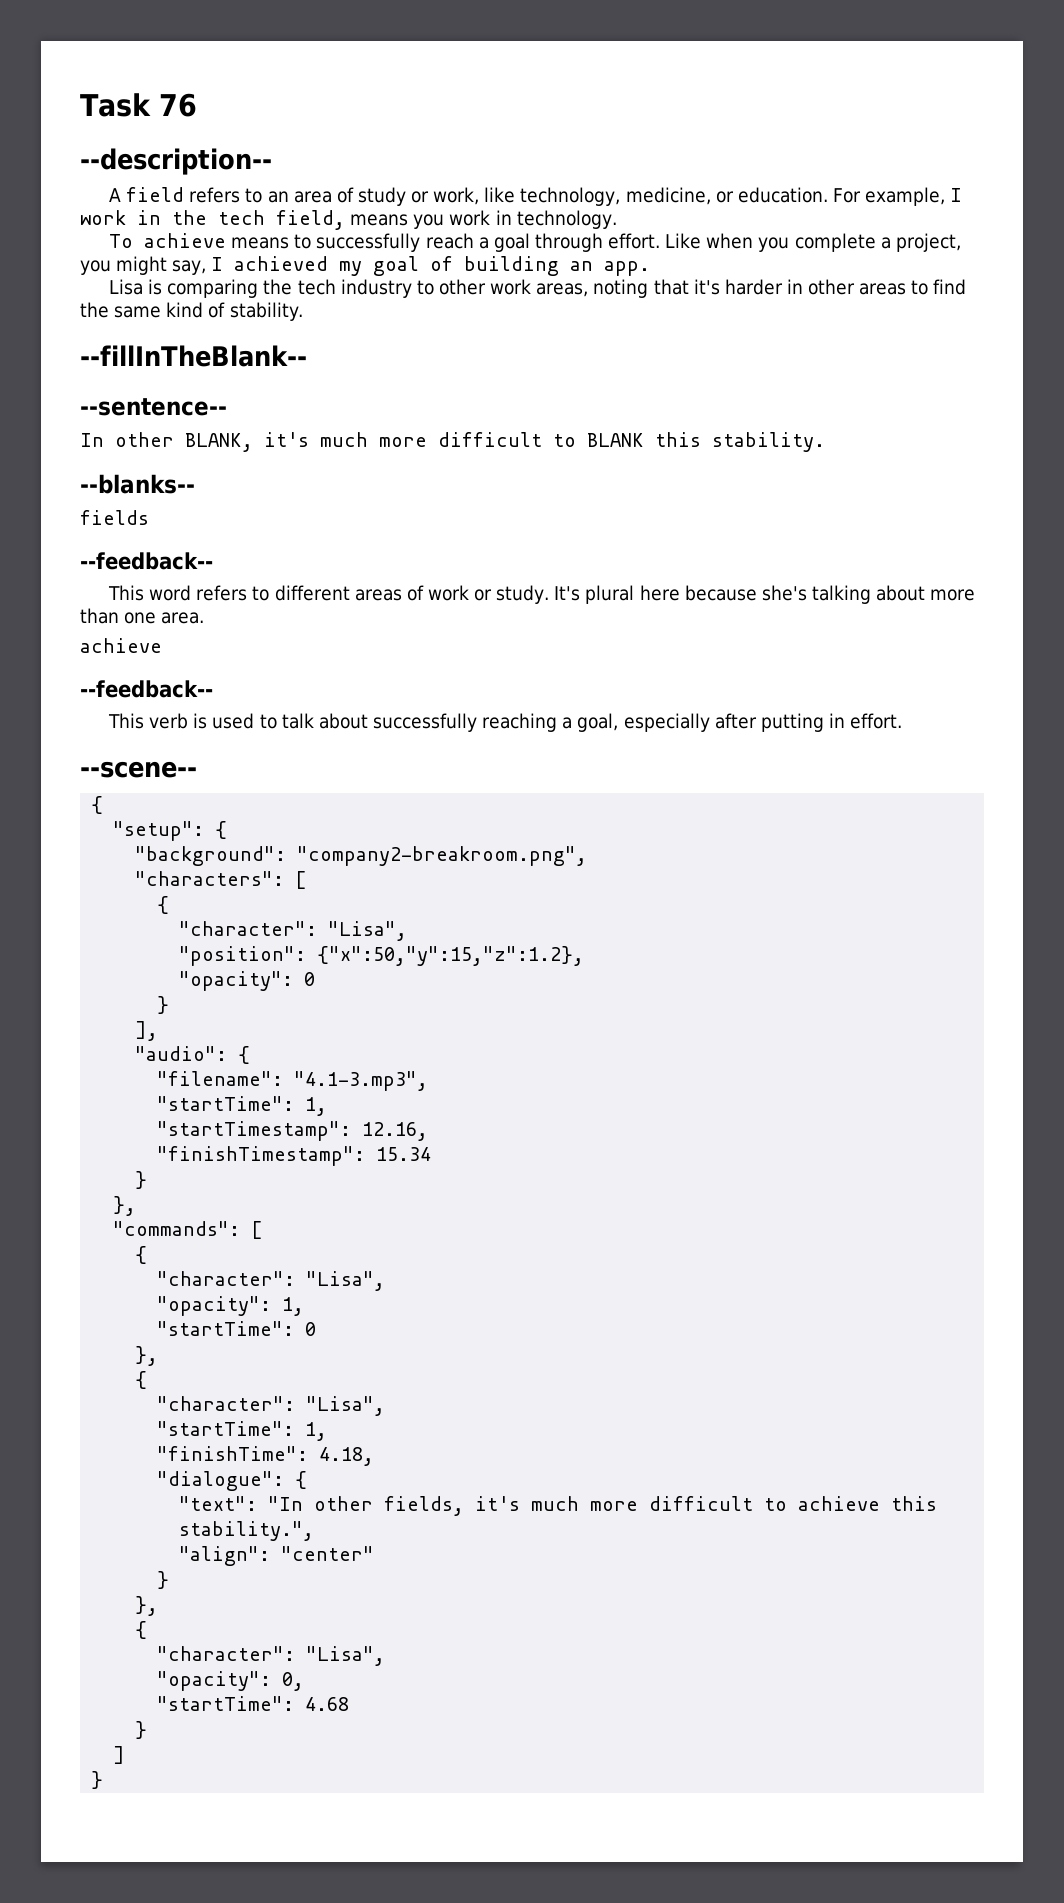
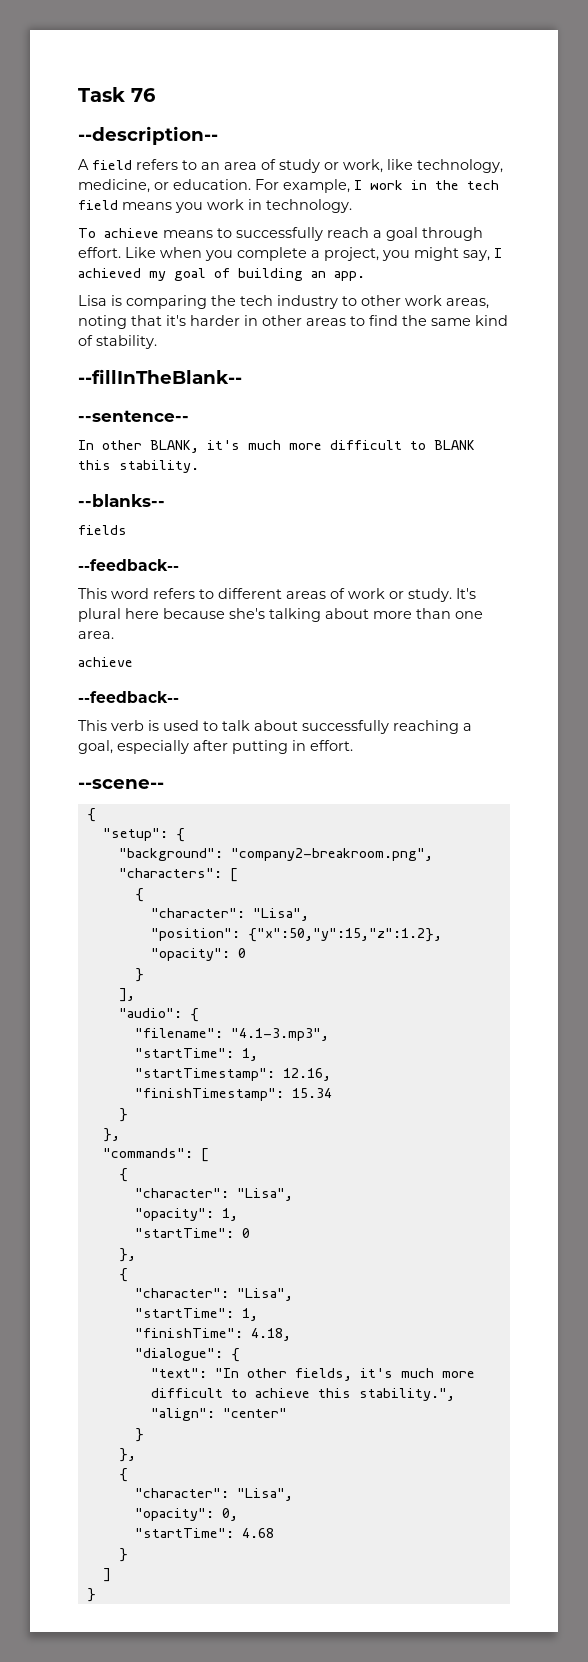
- For example, I work in the tech field, means you work in technology.
+ For example, I work in the tech field means you work in technology.

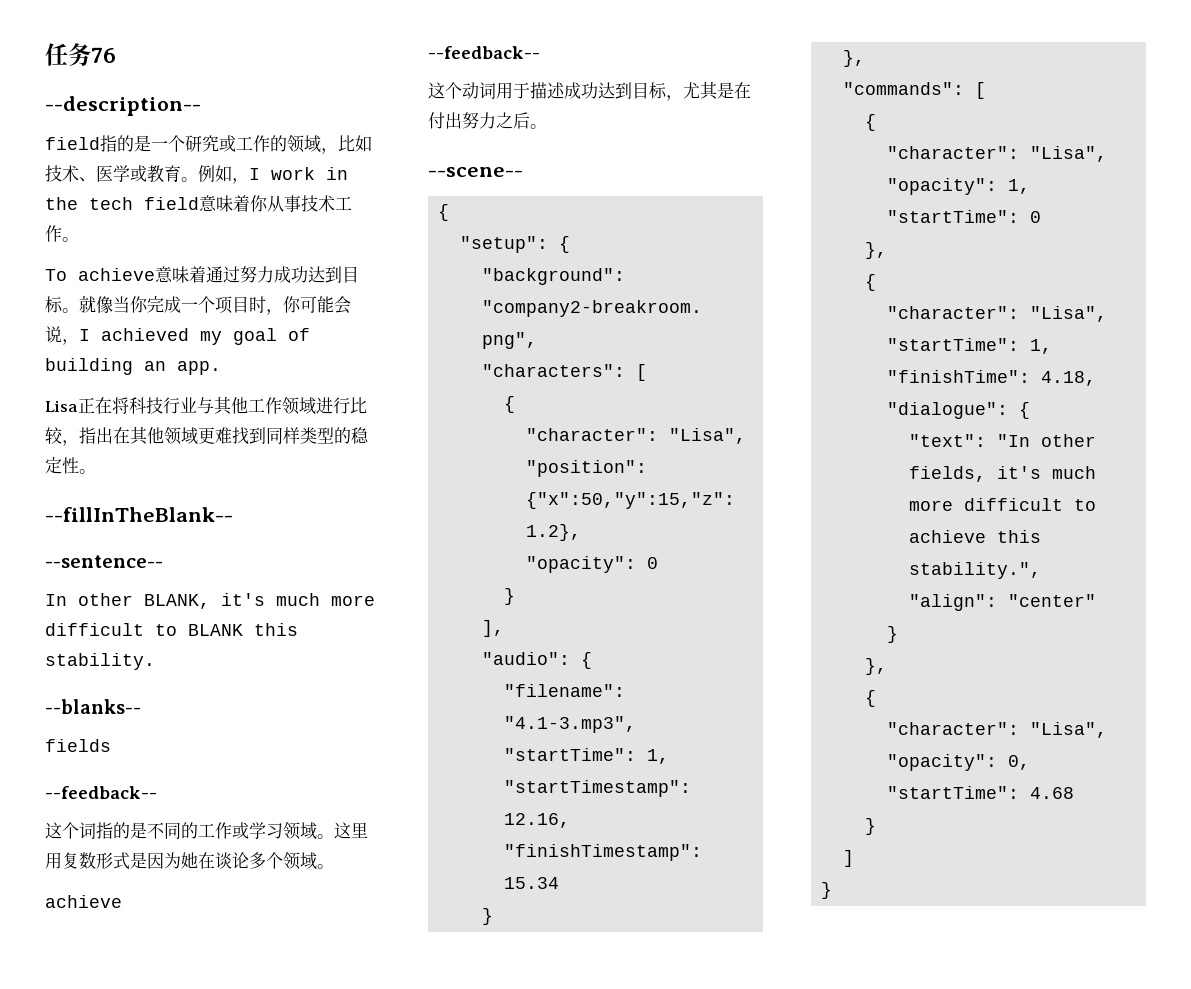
- Task 76
+ 任务76
- A field refers to an area of study or work, like technology, medicine, or education. For example, I work in the tech field means you work in technology.
- To achieve means to successfully reach a goal through effort. Like when you complete a project, you might say, I achieved my goal of building an app.
+ field指的是一个研究或工作的领域，比如技术、医学或教育。例如，I work in the tech field意味着你从事技术工作。
+ To achieve意味着通过努力成功达到目标。就像当你完成一个项目时，你可能会说，I achieved my goal of building an app.
- Lisa is comparing the tech industry to other work areas, noting that it's harder in other areas to find the same kind of stability.
+ Lisa正在将科技行业与其他工作领域进行比较，指出在其他领域更难找到同样类型的稳定性。
- This word refers to different areas of work or study. It's plural here because she's talking about more than one area.
+ 这个词指的是不同的工作或学习领域。这里用复数形式是因为她在谈论多个领域。
  achieve
  --feedback--
- This verb is used to talk about successfully reaching a goal, especially after putting in effort.
+ 这个动词用于描述成功达到目标，尤其是在付出努力之后。

